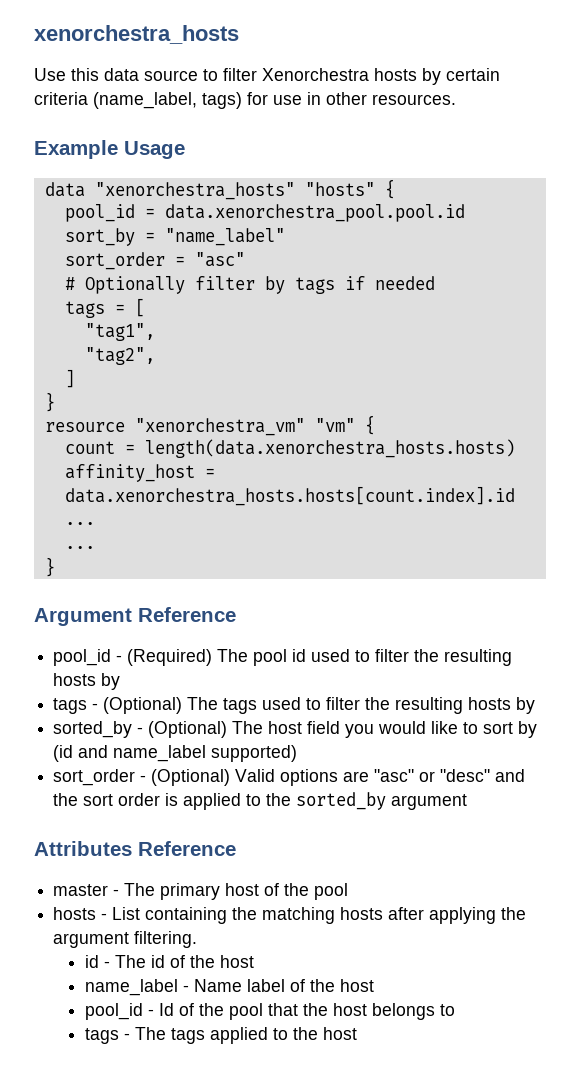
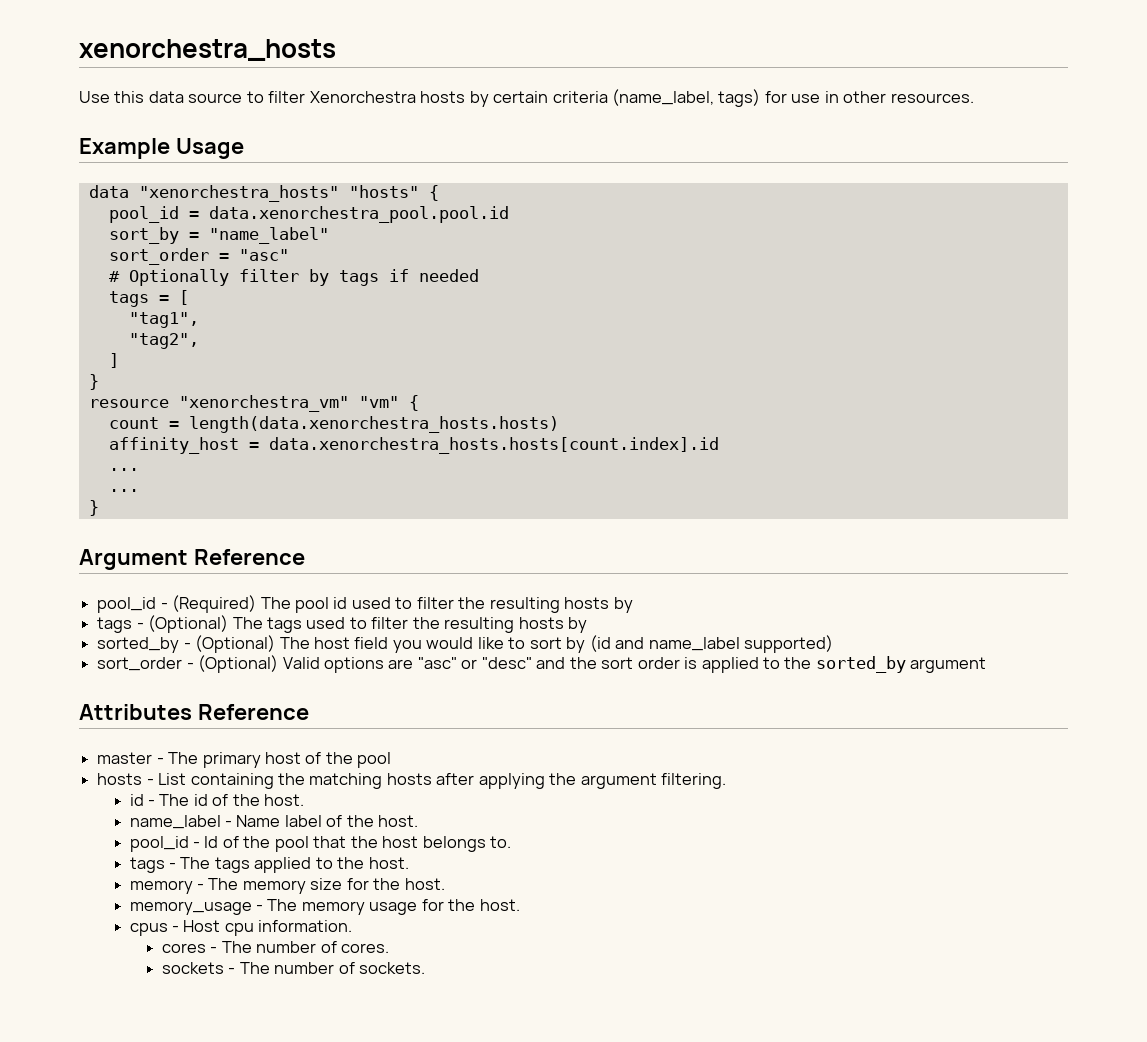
- id - The id of the host
+ id - The id of the host.
- name_label - Name label of the host
+ name_label - Name label of the host.
- pool_id - Id of the pool that the host belongs to
+ pool_id - Id of the pool that the host belongs to.
- tags - The tags applied to the host
+ tags - The tags applied to the host.
+ memory - The memory size for the host.
+ memory_usage - The memory usage for the host.
+ cpus - Host cpu information.
+ cores - The number of cores.
+ sockets - The number of sockets.

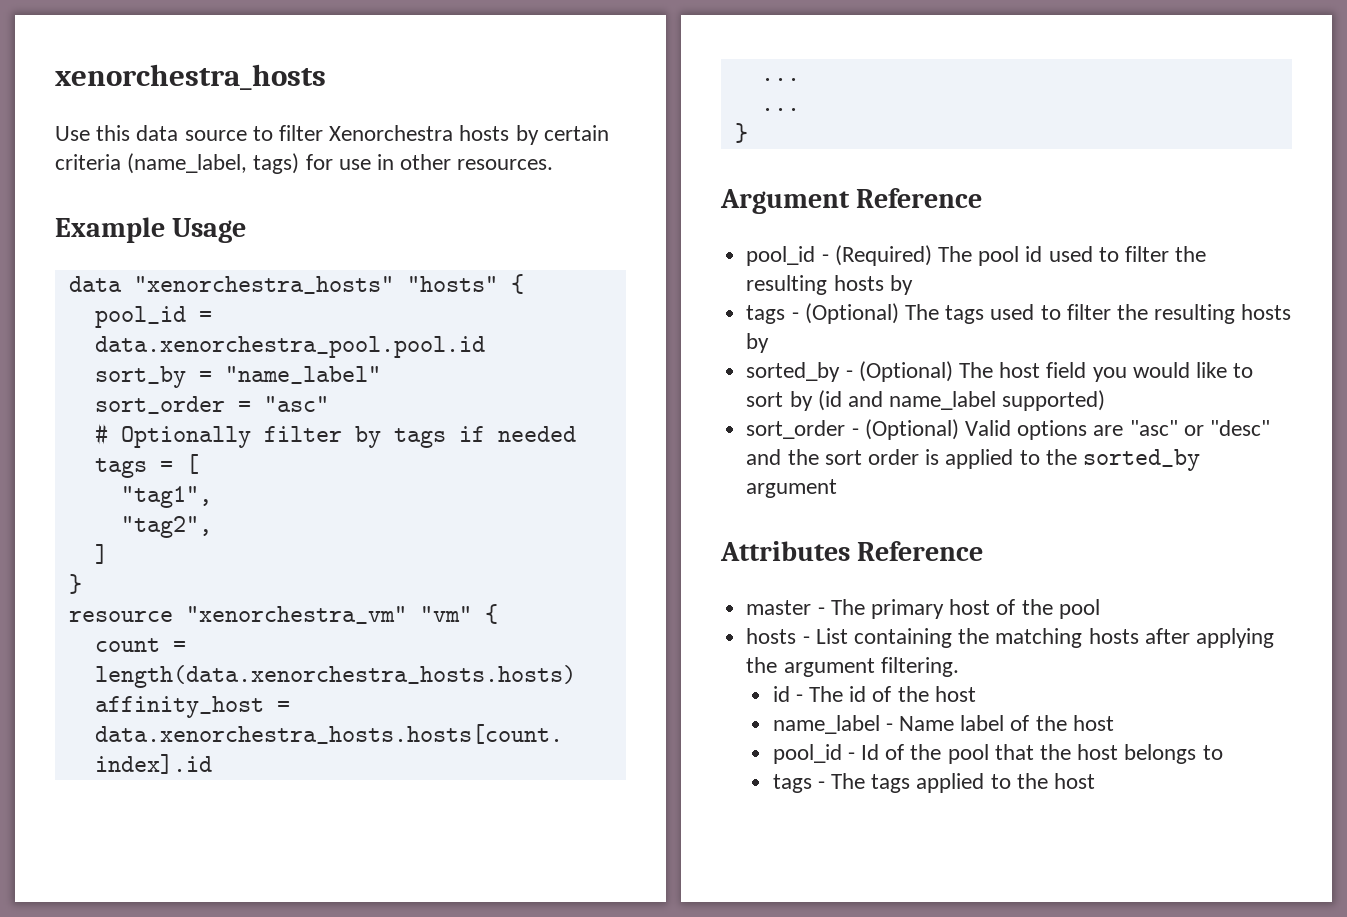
- id - The id of the host.
+ id - The id of the host
- name_label - Name label of the host.
+ name_label - Name label of the host
- pool_id - Id of the pool that the host belongs to.
+ pool_id - Id of the pool that the host belongs to
- tags - The tags applied to the host.
- memory - The memory size for the host.
- memory_usage - The memory usage for the host.
- cpus - Host cpu information.
- cores - The number of cores.
- sockets - The number of sockets.
+ tags - The tags applied to the host

